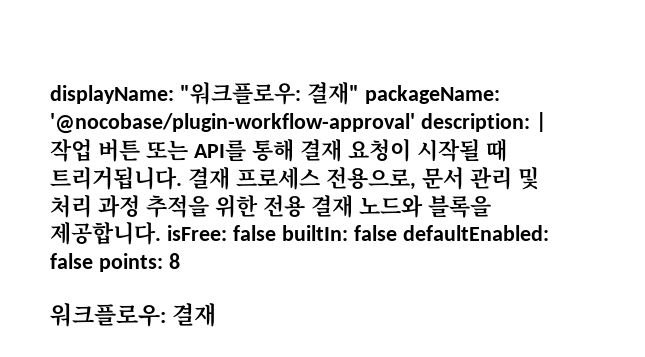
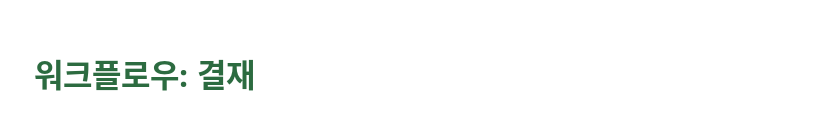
- displayName: "워크플로우: 결재" packageName: '@nocobase/plugin-workflow-approval' description: | 작업 버튼 또는 API를 통해 결재 요청이 시작될 때 트리거됩니다. 결재 프로세스 전용으로, 문서 관리 및 처리 과정 추적을 위한 전용 결재 노드와 블록을 제공합니다. isFree: false builtIn: false defaultEnabled: false points: 8

